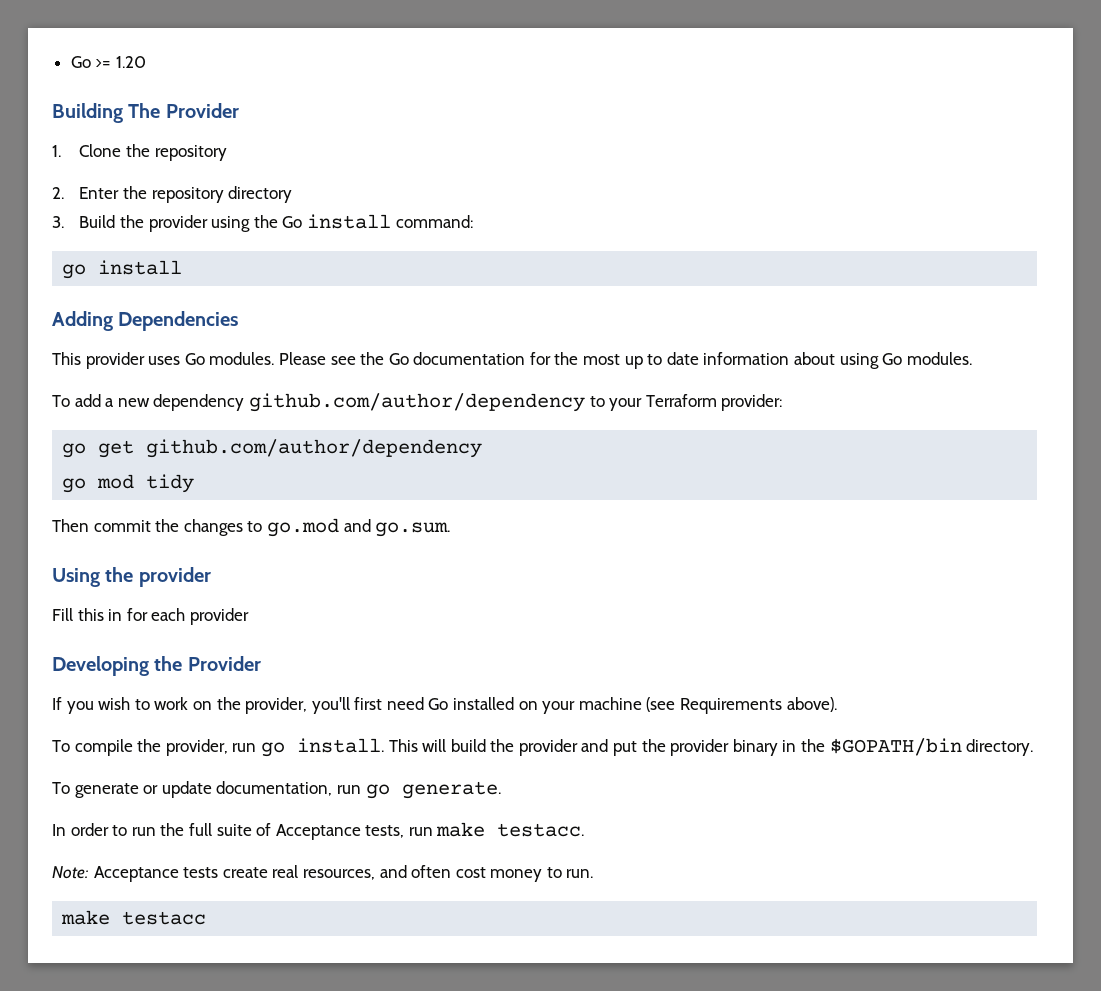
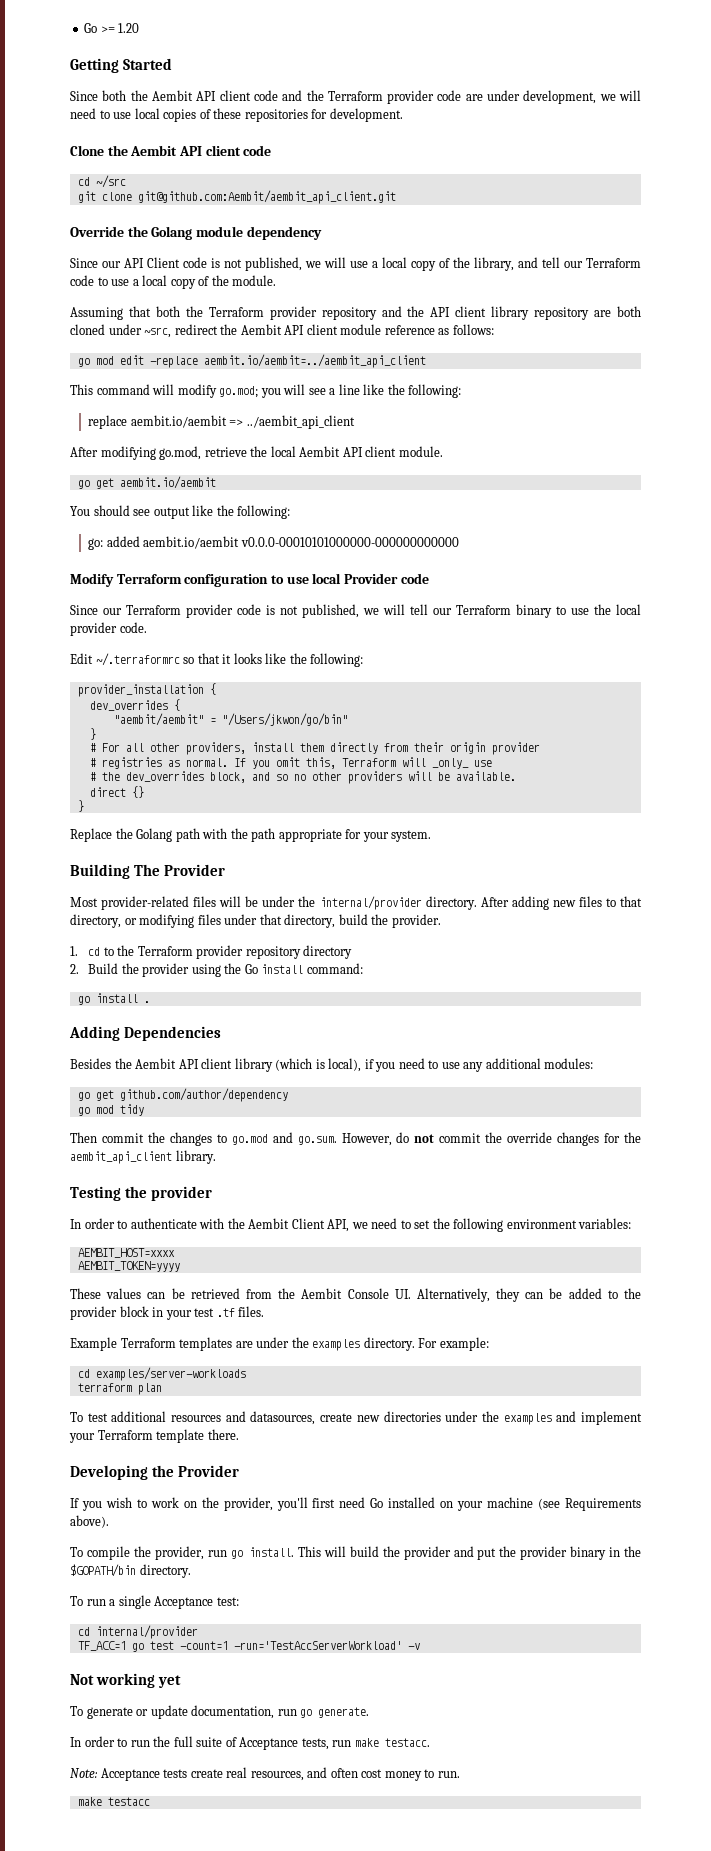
+ Getting Started
+ Since both the Aembit API client code and the Terraform provider code are under development, we will need to use local copies of these repositories for development.
+ Clone the Aembit API client code
+ cd ~/src
+ git clone git@github.com:Aembit/aembit_api_client.git
+ Override the Golang module dependency
+ Since our API Client code is not published, we will use a local copy of the library, and tell our Terraform code to use a local copy of the module.
+ Assuming that both the Terraform provider repository and the API client library repository are both cloned under ~src, redirect the Aembit API client module reference as follows:
+ go mod edit -replace aembit.io/aembit=../aembit_api_client
+ This command will modify go.mod; you will see a line like the following:
+ replace aembit.io/aembit => ../aembit_api_client
+ After modifying go.mod, retrieve the local Aembit API client module.
+ go get aembit.io/aembit
+ You should see output like the following:
+ go: added aembit.io/aembit v0.0.0-00010101000000-000000000000
+ Modify Terraform configuration to use local Provider code
+ Since our Terraform provider code is not published, we will tell our Terraform binary to use the local provider code.
+ Edit ~/.terraformrc so that it looks like the following:
+ provider_installation {
+ dev_overrides {
+ "aembit/aembit" = "/Users/jkwon/go/bin"
+ }
+ # For all other providers, install them directly from their origin provider
+ # registries as normal. If you omit this, Terraform will _only_ use
+ # the dev_overrides block, and so no other providers will be available.
+ direct {}
+ }
+ Replace the Golang path with the path appropriate for your system.
  Building The Provider
- 1. Clone the repository
- 2. Enter the repository directory
+ Most provider-related files will be under the internal/provider directory. After adding new files to that directory, or modifying files under that directory, build the provider.
+ 1. cd to the Terraform provider repository directory
- 3. Build the provider using the Go install command:
+ 2. Build the provider using the Go install command:
- go install
+ go install .
- This provider uses Go modules. Please see the Go documentation for the most up to date information about using Go modules.
- To add a new dependency github.com/author/dependency to your Terraform provider:
+ Besides the Aembit API client library (which is local), if you need to use any additional modules:
- Then commit the changes to go.mod and go.sum.
- Using the provider
- Fill this in for each provider
+ Then commit the changes to go.mod and go.sum. However, do not commit the override changes for the aembit_api_client library.
+ Testing the provider
+ In order to authenticate with the Aembit Client API, we need to set the following environment variables:
+ AEMBIT_HOST=xxxx
+ AEMBIT_TOKEN=yyyy
+ These values can be retrieved from the Aembit Console UI. Alternatively, they can be added to the provider block in your test .tf files.
+ Example Terraform templates are under the examples directory. For example:
+ cd examples/server-workloads
+ terraform plan
+ To test additional resources and datasources, create new directories under the examples and implement your Terraform template there.
+ To run a single Acceptance test:
+ cd internal/provider
+ TF_ACC=1 go test -count=1 -run='TestAccServerWorkload' -v
+ Not working yet

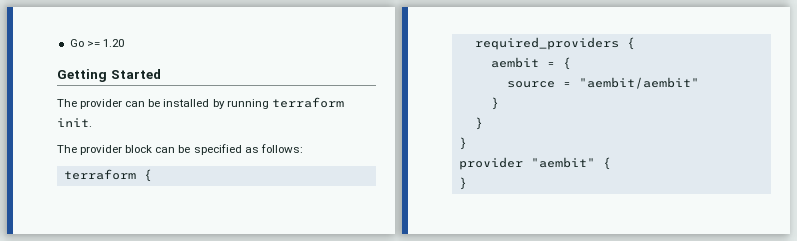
- Since both the Aembit API client code and the Terraform provider code are under development, we will need to use local copies of these repositories for development.
- Clone the Aembit API client code
- cd ~/src
- git clone git@github.com:Aembit/aembit_api_client.git
- Override the Golang module dependency
- Since our API Client code is not published, we will use a local copy of the library, and tell our Terraform code to use a local copy of the module.
- Assuming that both the Terraform provider repository and the API client library repository are both cloned under ~src, redirect the Aembit API client module reference as follows:
- go mod edit -replace aembit.io/aembit=../aembit_api_client
- This command will modify go.mod; you will see a line like the following:
- replace aembit.io/aembit => ../aembit_api_client
- After modifying go.mod, retrieve the local Aembit API client module.
- go get aembit.io/aembit
- You should see output like the following:
- go: added aembit.io/aembit v0.0.0-00010101000000-000000000000
- Modify Terraform configuration to use local Provider code
- Since our Terraform provider code is not published, we will tell our Terraform binary to use the local provider code.
- Edit ~/.terraformrc so that it looks like the following:
- provider_installation {
- dev_overrides {
- "aembit/aembit" = "/Users/jkwon/go/bin"
+ The provider can be installed by running terraform init.
+ The provider block can be specified as follows:
+ terraform {
+ required_providers {
+ aembit = {
+ source = "aembit/aembit"
  }
- # For all other providers, install them directly from their origin provider
- # registries as normal. If you omit this, Terraform will _only_ use
- # the dev_overrides block, and so no other providers will be available.
- direct {}
  }
- Replace the Golang path with the path appropriate for your system.
- Building The Provider
- Most provider-related files will be under the internal/provider directory. After adding new files to that directory, or modifying files under that directory, build the provider.
- 1. cd to the Terraform provider repository directory
- 2. Build the provider using the Go install command:
- go install .
- Adding Dependencies
- Besides the Aembit API client library (which is local), if you need to use any additional modules:
- go get github.com/author/dependency
- go mod tidy
- Then commit the changes to go.mod and go.sum. However, do not commit the override changes for the aembit_api_client library.
- Testing the provider
- In order to authenticate with the Aembit Client API, we need to set the following environment variables:
- AEMBIT_HOST=xxxx
- AEMBIT_TOKEN=yyyy
- These values can be retrieved from the Aembit Console UI. Alternatively, they can be added to the provider block in your test .tf files.
- Example Terraform templates are under the examples directory. For example:
- cd examples/server-workloads
- terraform plan
- To test additional resources and datasources, create new directories under the examples and implement your Terraform template there.
- Developing the Provider
- If you wish to work on the provider, you'll first need Go installed on your machine (see Requirements above).
- To compile the provider, run go install. This will build the provider and put the provider binary in the $GOPATH/bin directory.
- To run a single Acceptance test:
- cd internal/provider
- TF_ACC=1 go test -count=1 -run='TestAccServerWorkload' -v
- Not working yet
- To generate or update documentation, run go generate.
- In order to run the full suite of Acceptance tests, run make testacc.
- Note: Acceptance tests create real resources, and often cost money to run.
- make testacc
+ }
+ provider "aembit" {
+ }

